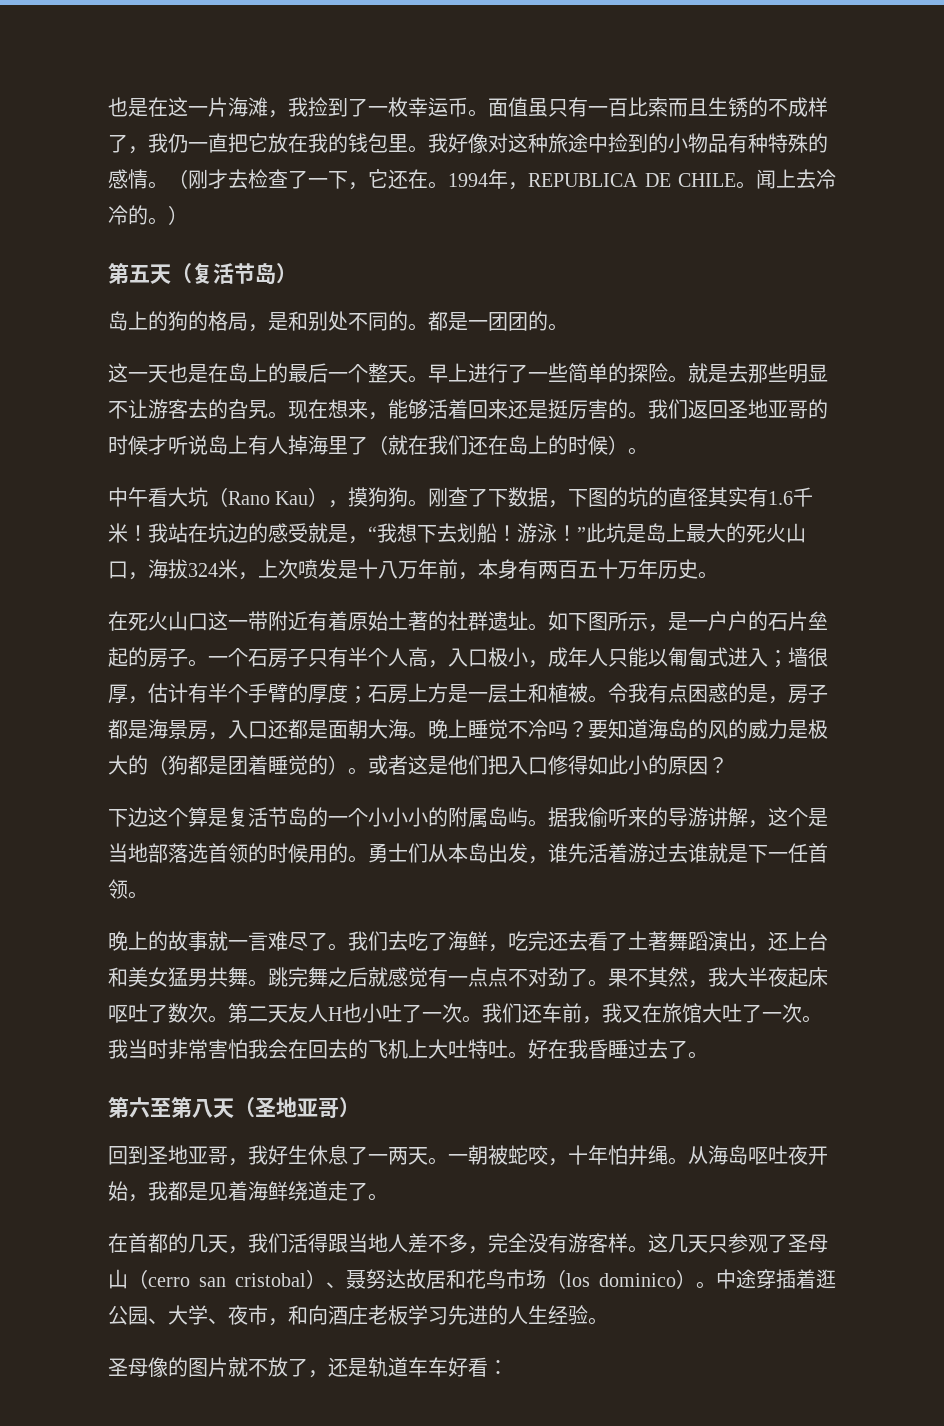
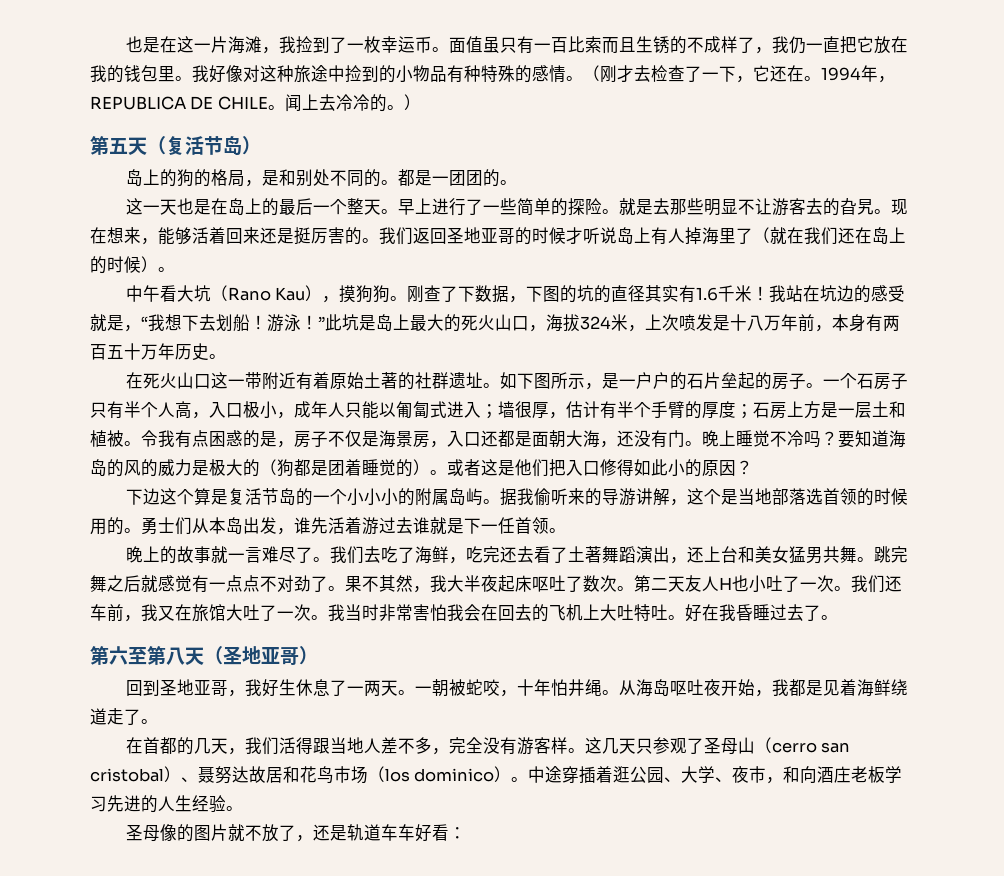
- 令我有点困惑的是，房子都是海景房，入口还都是面朝大海。
+ 令我有点困惑的是，房子不仅是海景房，入口还都是面朝大海，还没有门。

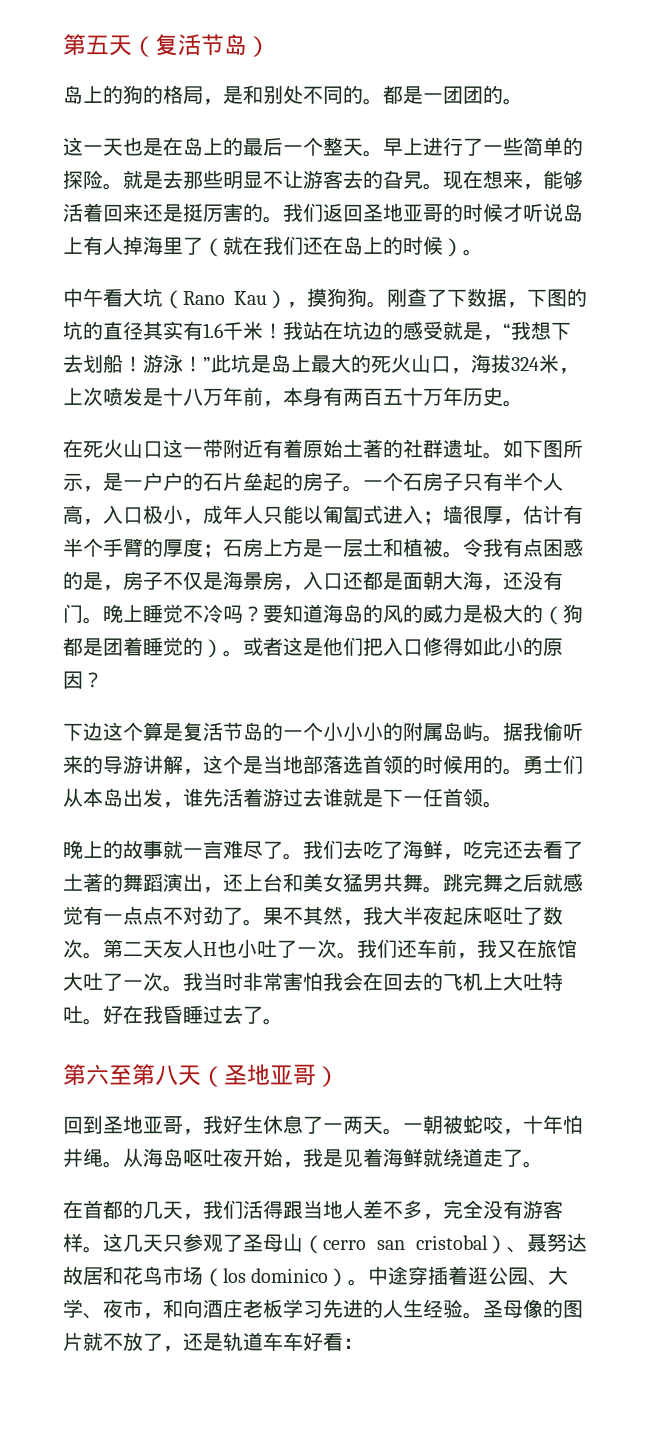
- 也是在这一片海滩，我捡到了一枚幸运币。面值虽只有一百比索而且生锈的不成样了，我仍一直把它放在我的钱包里。我好像对这种旅途中捡到的小物品有种特殊的感情。（刚才去检查了一下，它还在。1994年，REPUBLICA DE CHILE。闻上去冷冷的。）
- 我们去吃了海鲜，吃完还去看了土著舞蹈演出，还上台和美女猛男共舞。
+ 我们去吃了海鲜，吃完还去看了土著的舞蹈演出，还上台和美女猛男共舞。
- 从海岛呕吐夜开始，我都是见着海鲜绕道走了。
+ 从海岛呕吐夜开始，我是见着海鲜就绕道走了。
- 中途穿插着逛公园、大学、夜市，和向酒庄老板学习先进的人生经验。
- 圣母像的图片就不放了，还是轨道车车好看：
+ 中途穿插着逛公园、大学、夜市，和向酒庄老板学习先进的人生经验。圣母像的图片就不放了，还是轨道车车好看：

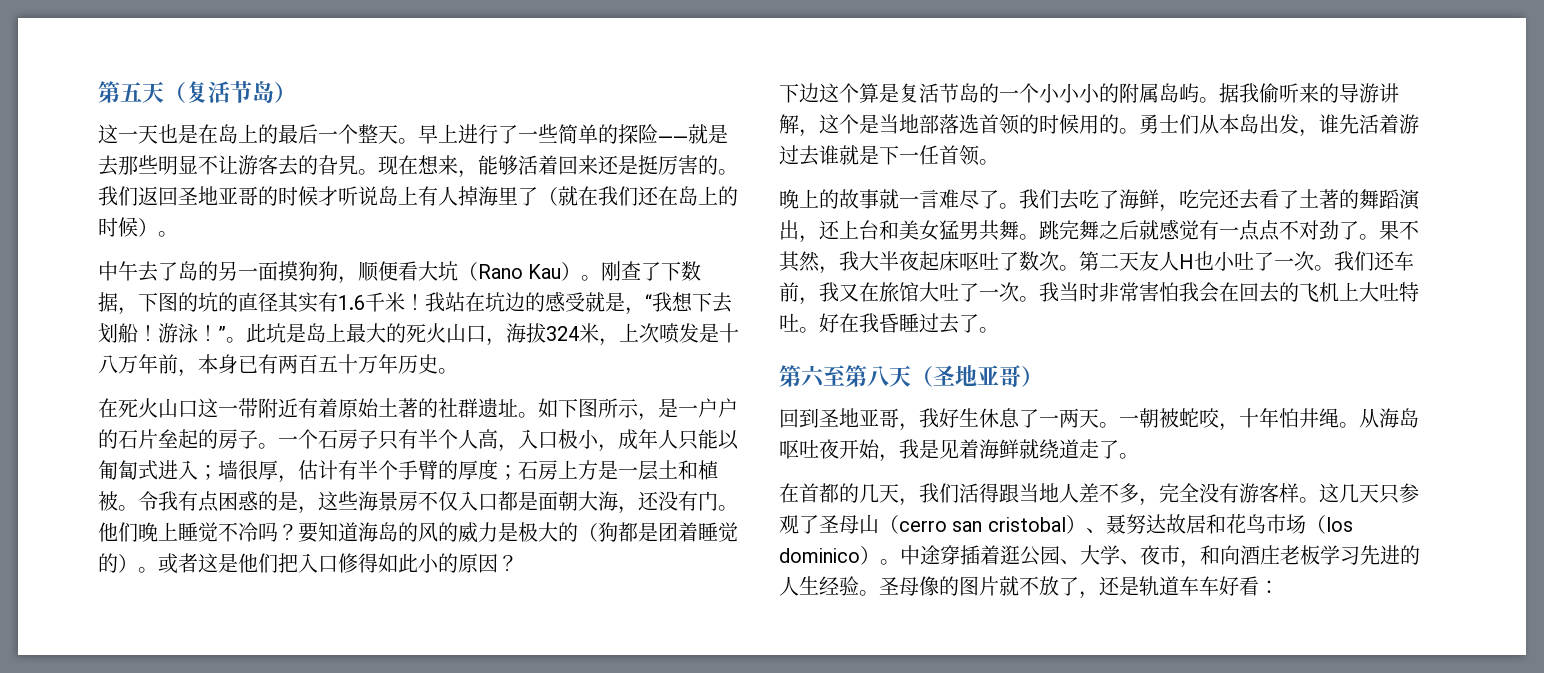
- 岛上的狗的格局，是和别处不同的。都是一团团的。
- 早上进行了一些简单的探险。就是去那些明显不让游客去的旮旯。
+ 早上进行了一些简单的探险——就是去那些明显不让游客去的旮旯。
- 中午看大坑（Rano Kau），摸狗狗。
+ 中午去了岛的另一面摸狗狗，顺便看大坑（Rano Kau）。
- 游泳！”此坑是岛上最大的死火山口，海拔324米，上次喷发是十八万年前，本身有两百五十万年历史。
+ 游泳！”。此坑是岛上最大的死火山口，海拔324米，上次喷发是十八万年前，本身已有两百五十万年历史。
- 令我有点困惑的是，房子不仅是海景房，入口还都是面朝大海，还没有门。
+ 令我有点困惑的是，这些海景房不仅入口都是面朝大海，还没有门。
- 晚上睡觉不冷吗？
+ 他们晚上睡觉不冷吗？

